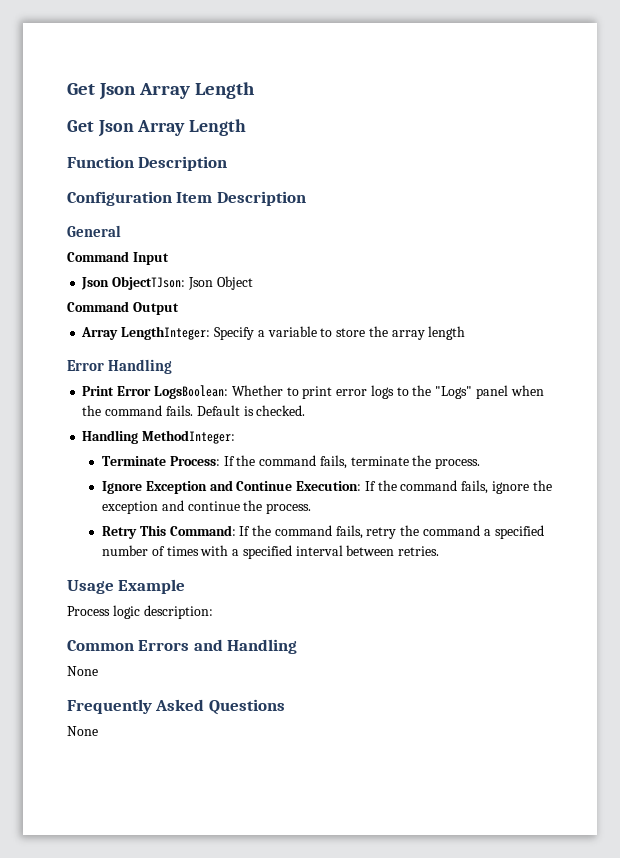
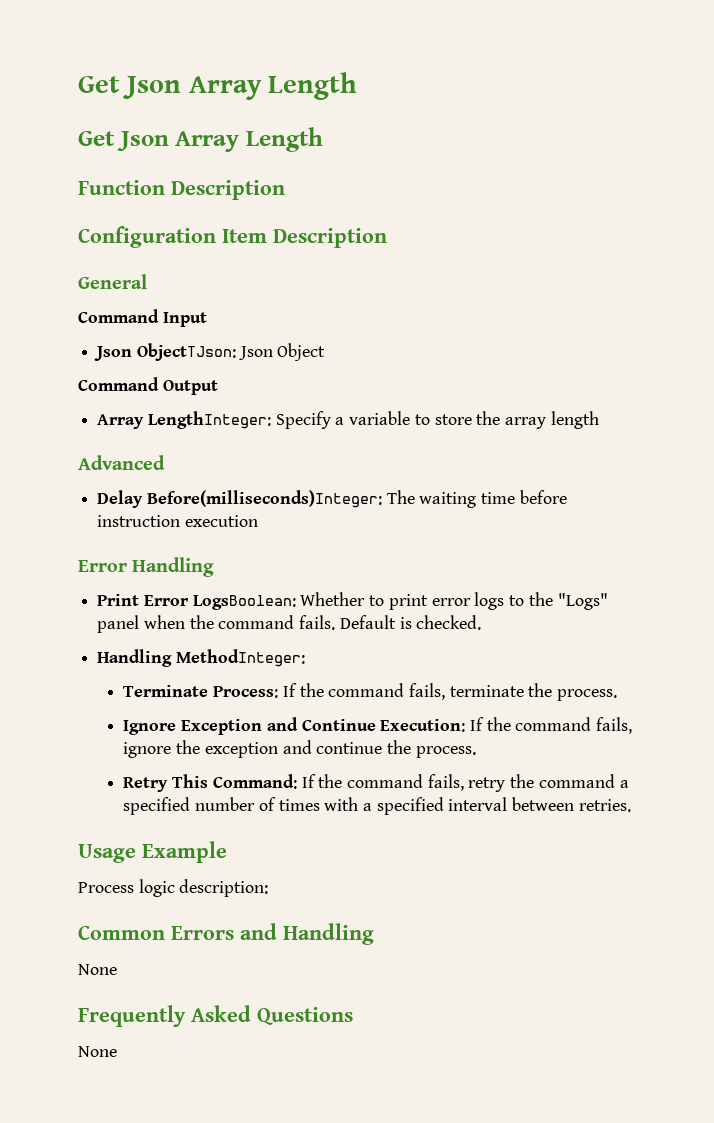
+ Advanced
+ Delay Before(milliseconds)Integer: The waiting time before instruction execution

